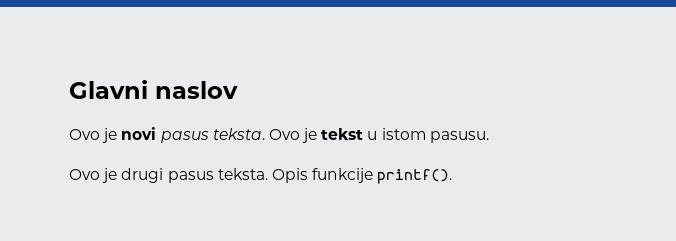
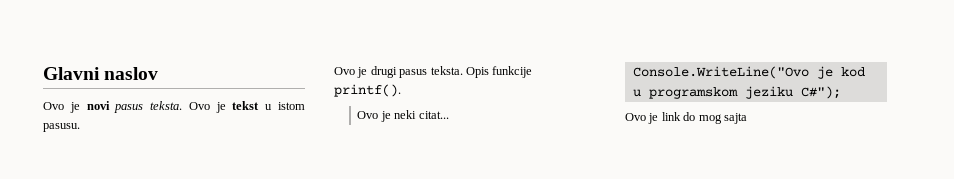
+ Ovo je neki citat...
+ Console.WriteLine("Ovo je kod u programskom jeziku C#");
+ Ovo je link do mog sajta

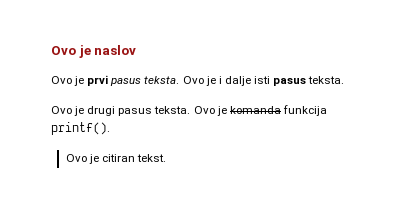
- Glavni naslov
+ Ovo je naslov
- Ovo je novi pasus teksta. Ovo je tekst u istom pasusu.
+ Ovo je prvi pasus teksta. Ovo je i dalje isti pasus teksta.
- Opis funkcije printf().
+ Ovo je komanda funkcija printf().
- Ovo je neki citat...
- Console.WriteLine("Ovo je kod u programskom jeziku C#");
- Ovo je link do mog sajta
+ Ovo je citiran tekst.

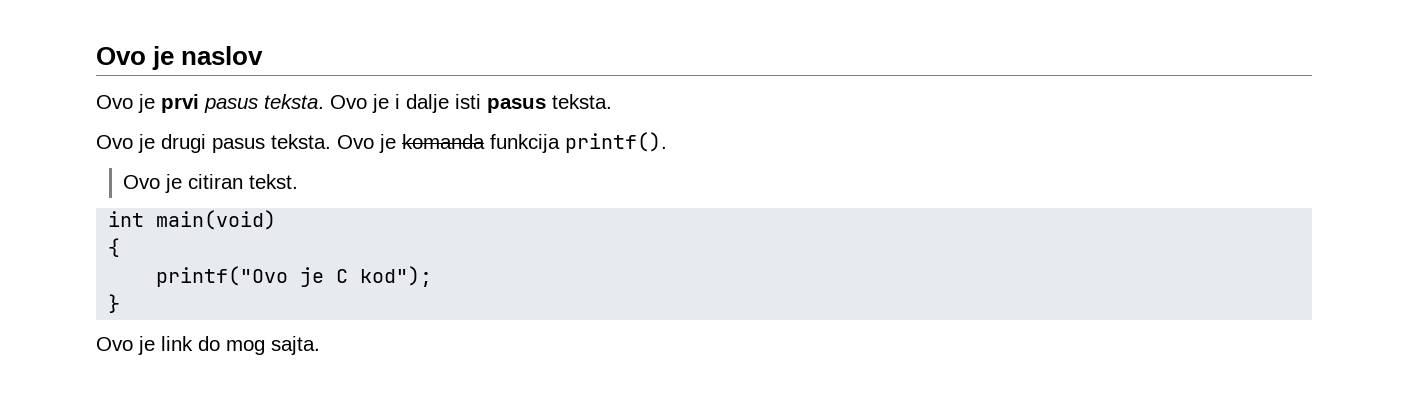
+ int main(void)
+ {
+ printf("Ovo je C kod");
+ }
+ Ovo je link do mog sajta.

